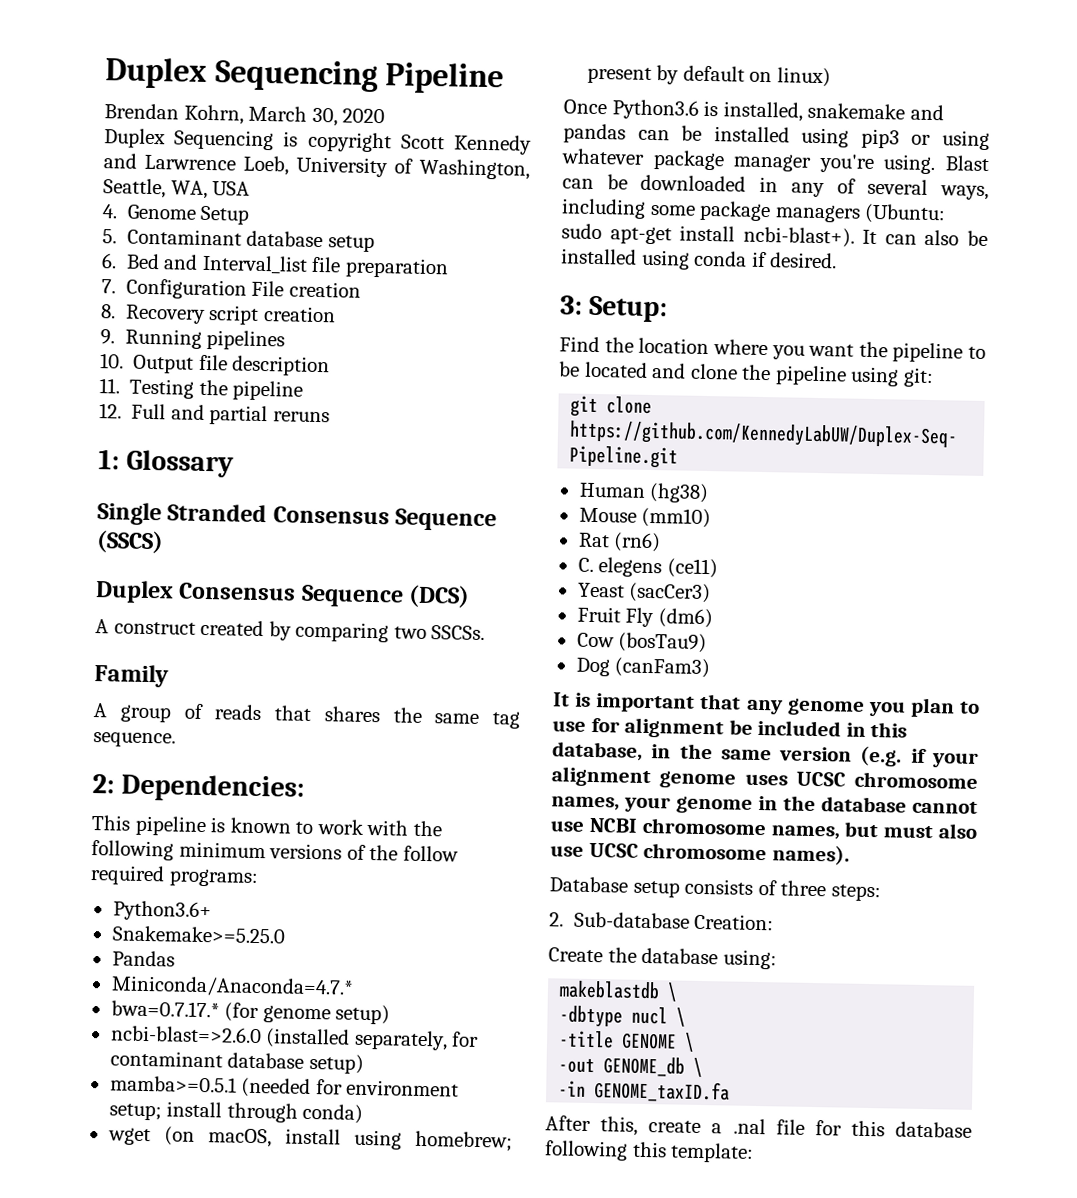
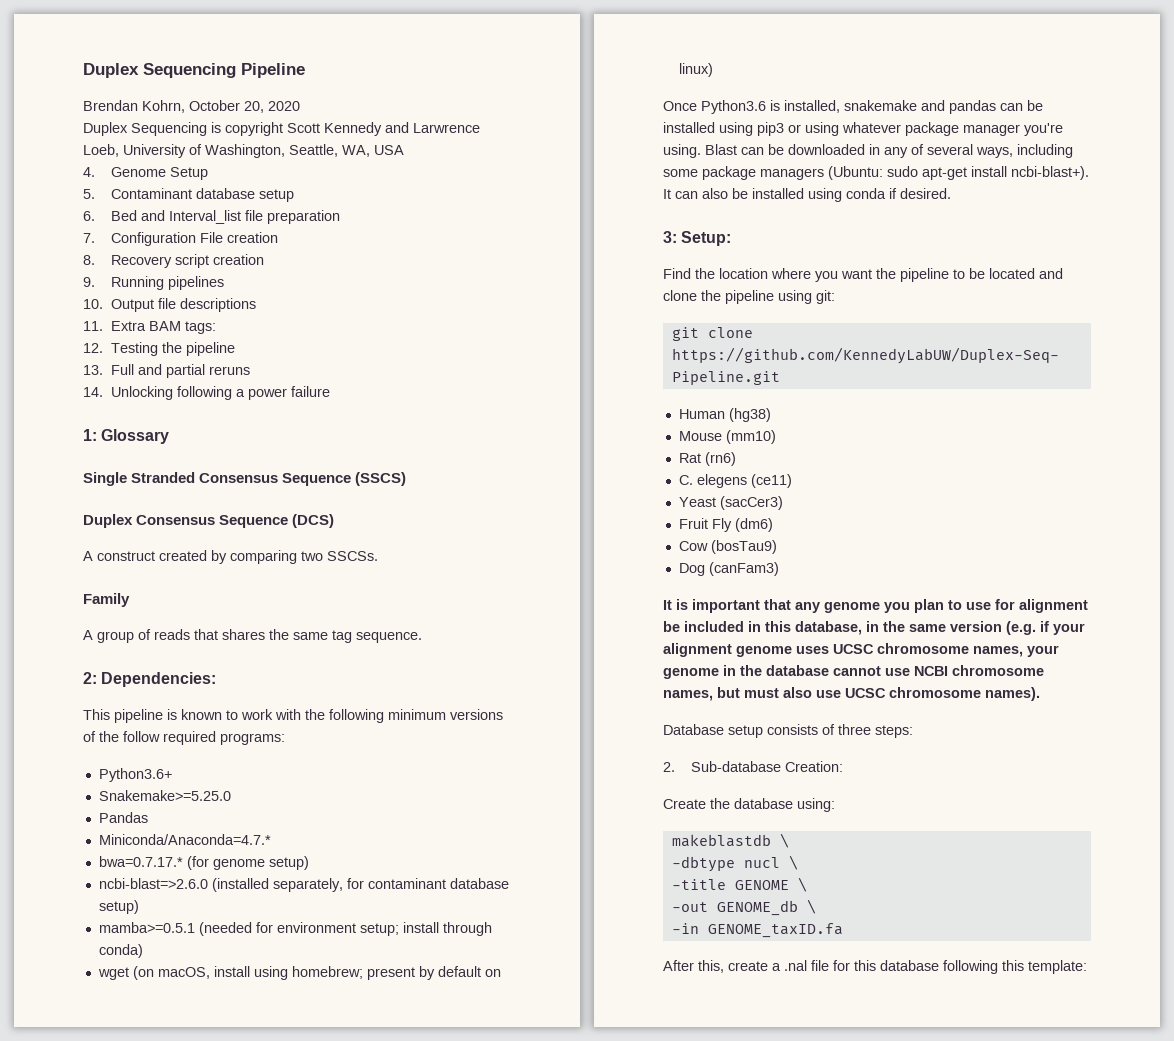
- Brendan Kohrn, March 30, 2020
+ Brendan Kohrn, October 20, 2020
- 10. Output file description
- 11. Testing the pipeline
+ 10. Output file descriptions
+ 11. Extra BAM tags:
+ 12. Testing the pipeline
- 12. Full and partial reruns
+ 13. Full and partial reruns
+ 14. Unlocking following a power failure

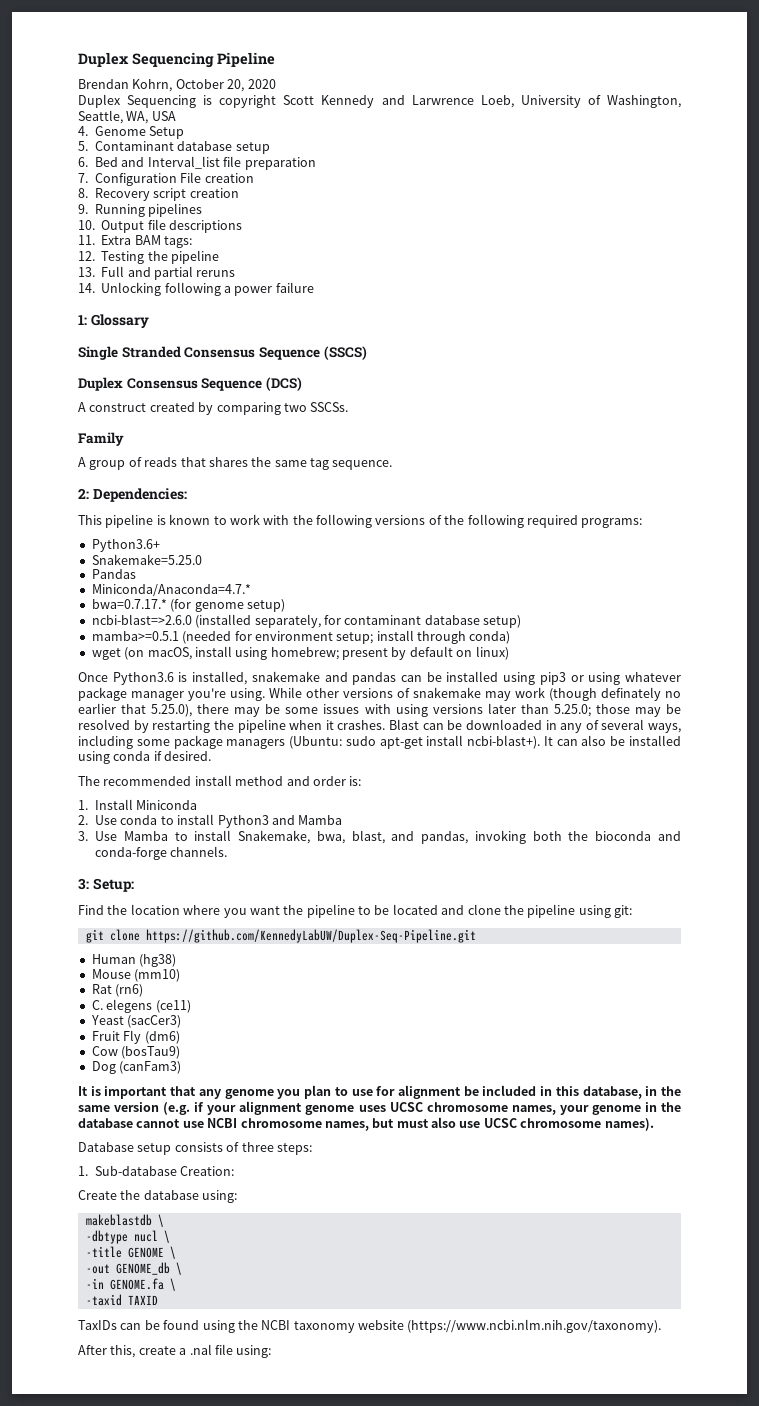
- This pipeline is known to work with the following minimum versions of the follow required programs:
+ This pipeline is known to work with the following versions of the following required programs:
- Snakemake>=5.25.0
+ Snakemake=5.25.0
+ While other versions of snakemake may work (though definately no earlier that 5.25.0), there may be some issues with using versions later than 5.25.0; those may be resolved by restarting the pipeline when it crashes.
+ The recommended install method and order is:
+ 1. Install Miniconda
+ 2. Use conda to install Python3 and Mamba
+ 3. Use Mamba to install Snakemake, bwa, blast, and pandas, invoking both the bioconda and conda-forge channels.
- 2. Sub-database Creation:
+ 1. Sub-database Creation:
- -in GENOME_taxID.fa
+ -in GENOME.fa \
+ -taxid TAXID
+ TaxIDs can be found using the NCBI taxonomy website (https://www.ncbi.nlm.nih.gov/taxonomy).
- After this, create a .nal file for this database following this template:
+ After this, create a .nal file using:

